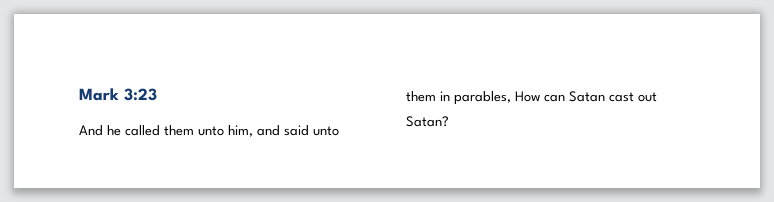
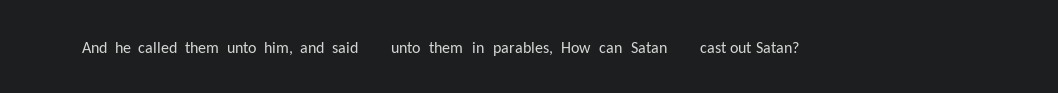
- Mark 3:23

